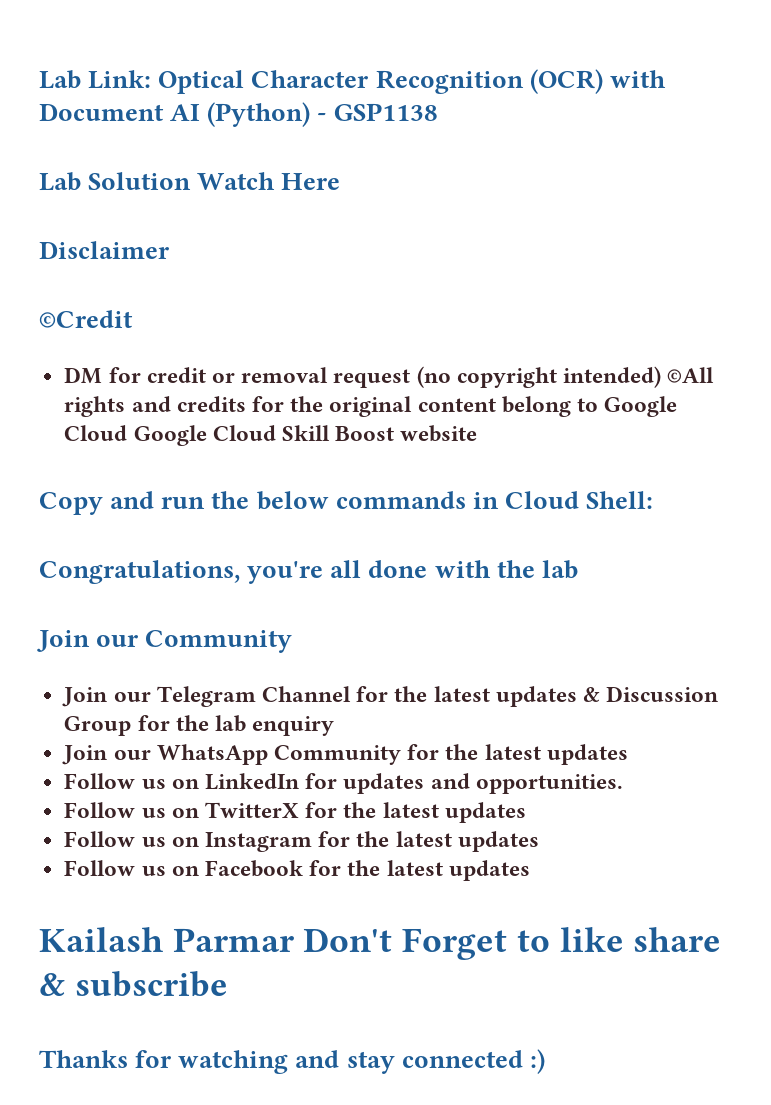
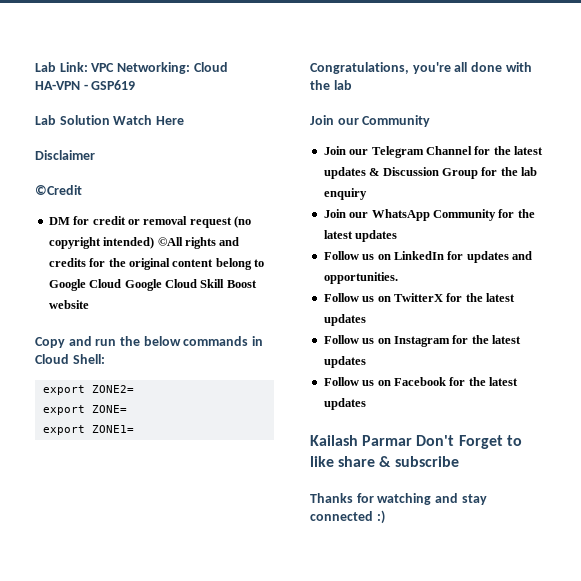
- Lab Link: Optical Character Recognition (OCR) with Document AI (Python) - GSP1138
+ Lab Link: VPC Networking: Cloud HA-VPN - GSP619
+ export ZONE2=
+ export ZONE=
+ export ZONE1=

